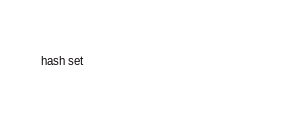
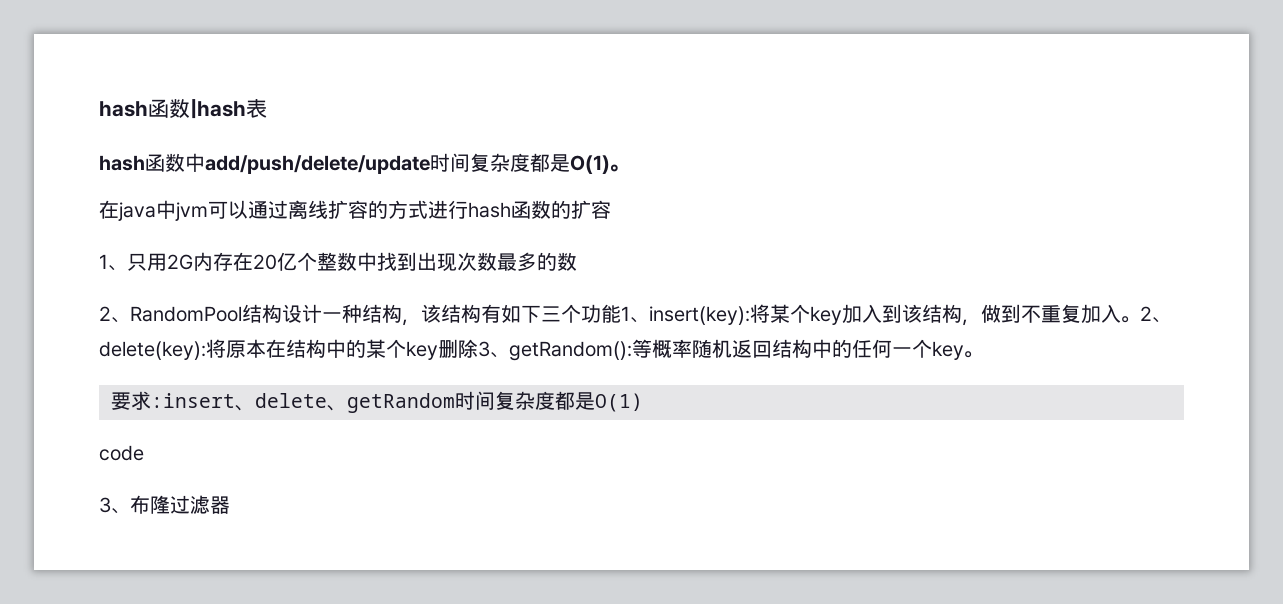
- hash set
+ hash函数|hash表
+ hash函数中add/push/delete/update时间复杂度都是O(1)。
+ 在java中jvm可以通过离线扩容的方式进行hash函数的扩容
+ 1、只用2G内存在20亿个整数中找到出现次数最多的数
+ 2、RandomPool结构设计一种结构，该结构有如下三个功能1、insert(key):将某个key加入到该结构，做到不重复加入。2、delete(key):将原本在结构中的某个key删除3、getRandom():等概率随机返回结构中的任何一个key。
+ 要求:insert、delete、getRandom时间复杂度都是O(1)
+ code
+ 3、布隆过滤器

